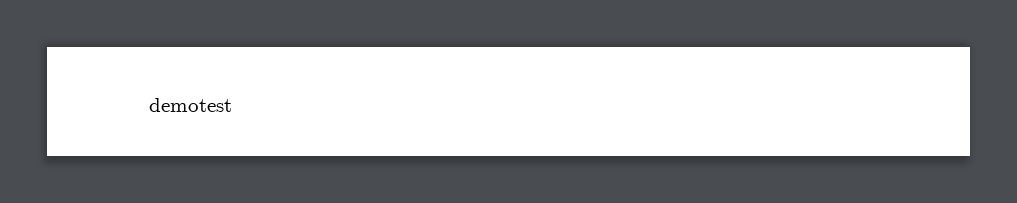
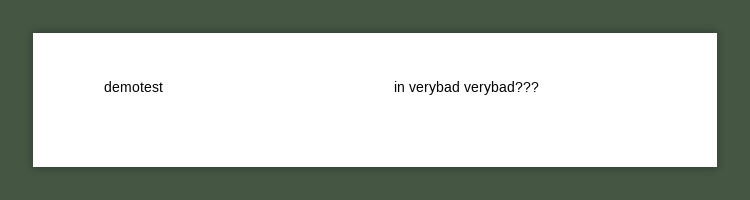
+ in verybad verybad???

